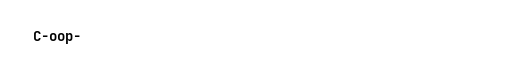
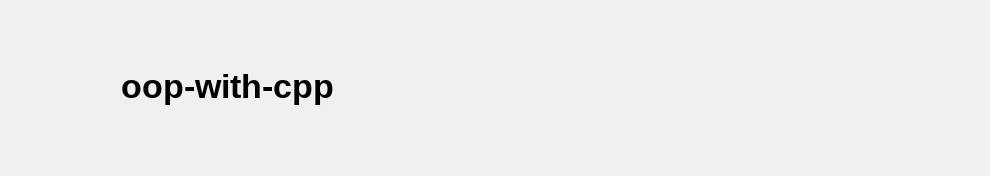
- C-oop-
+ oop-with-cpp

